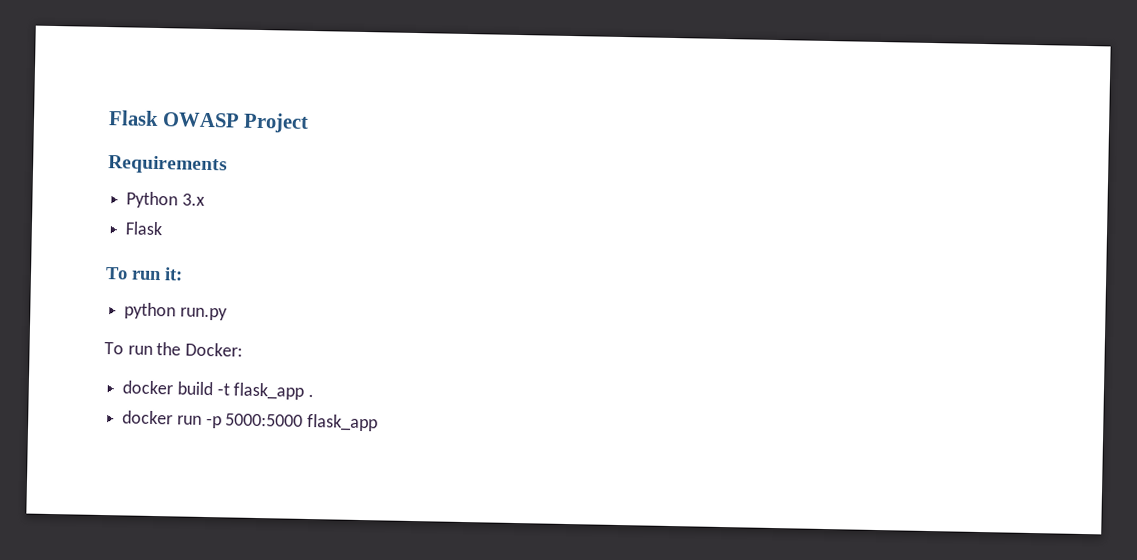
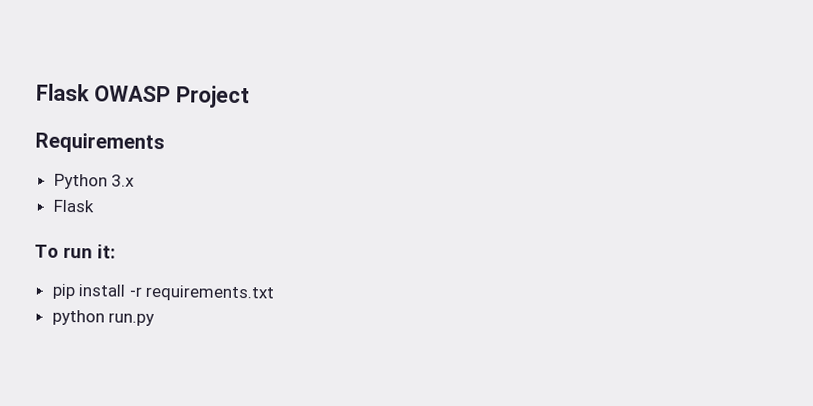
+ pip install -r requirements.txt
  python run.py
- To run the Docker:
- docker build -t flask_app .
- docker run -p 5000:5000 flask_app

